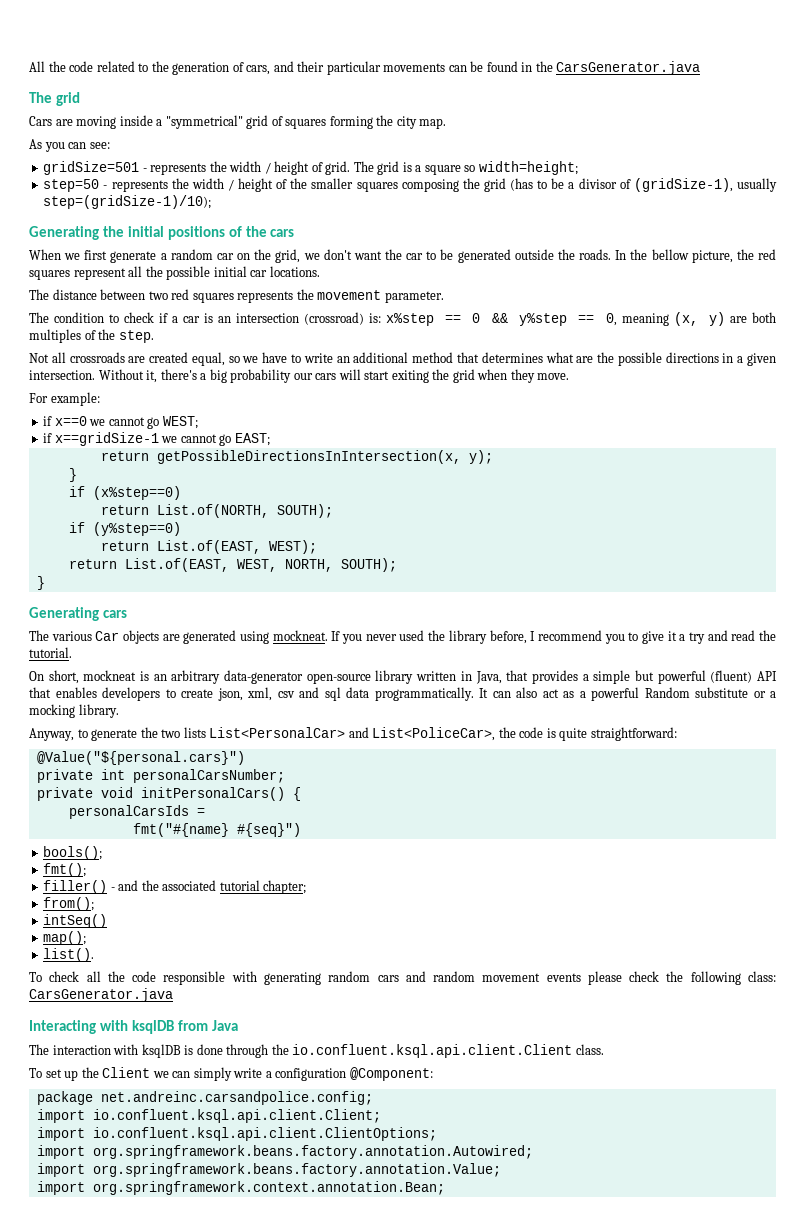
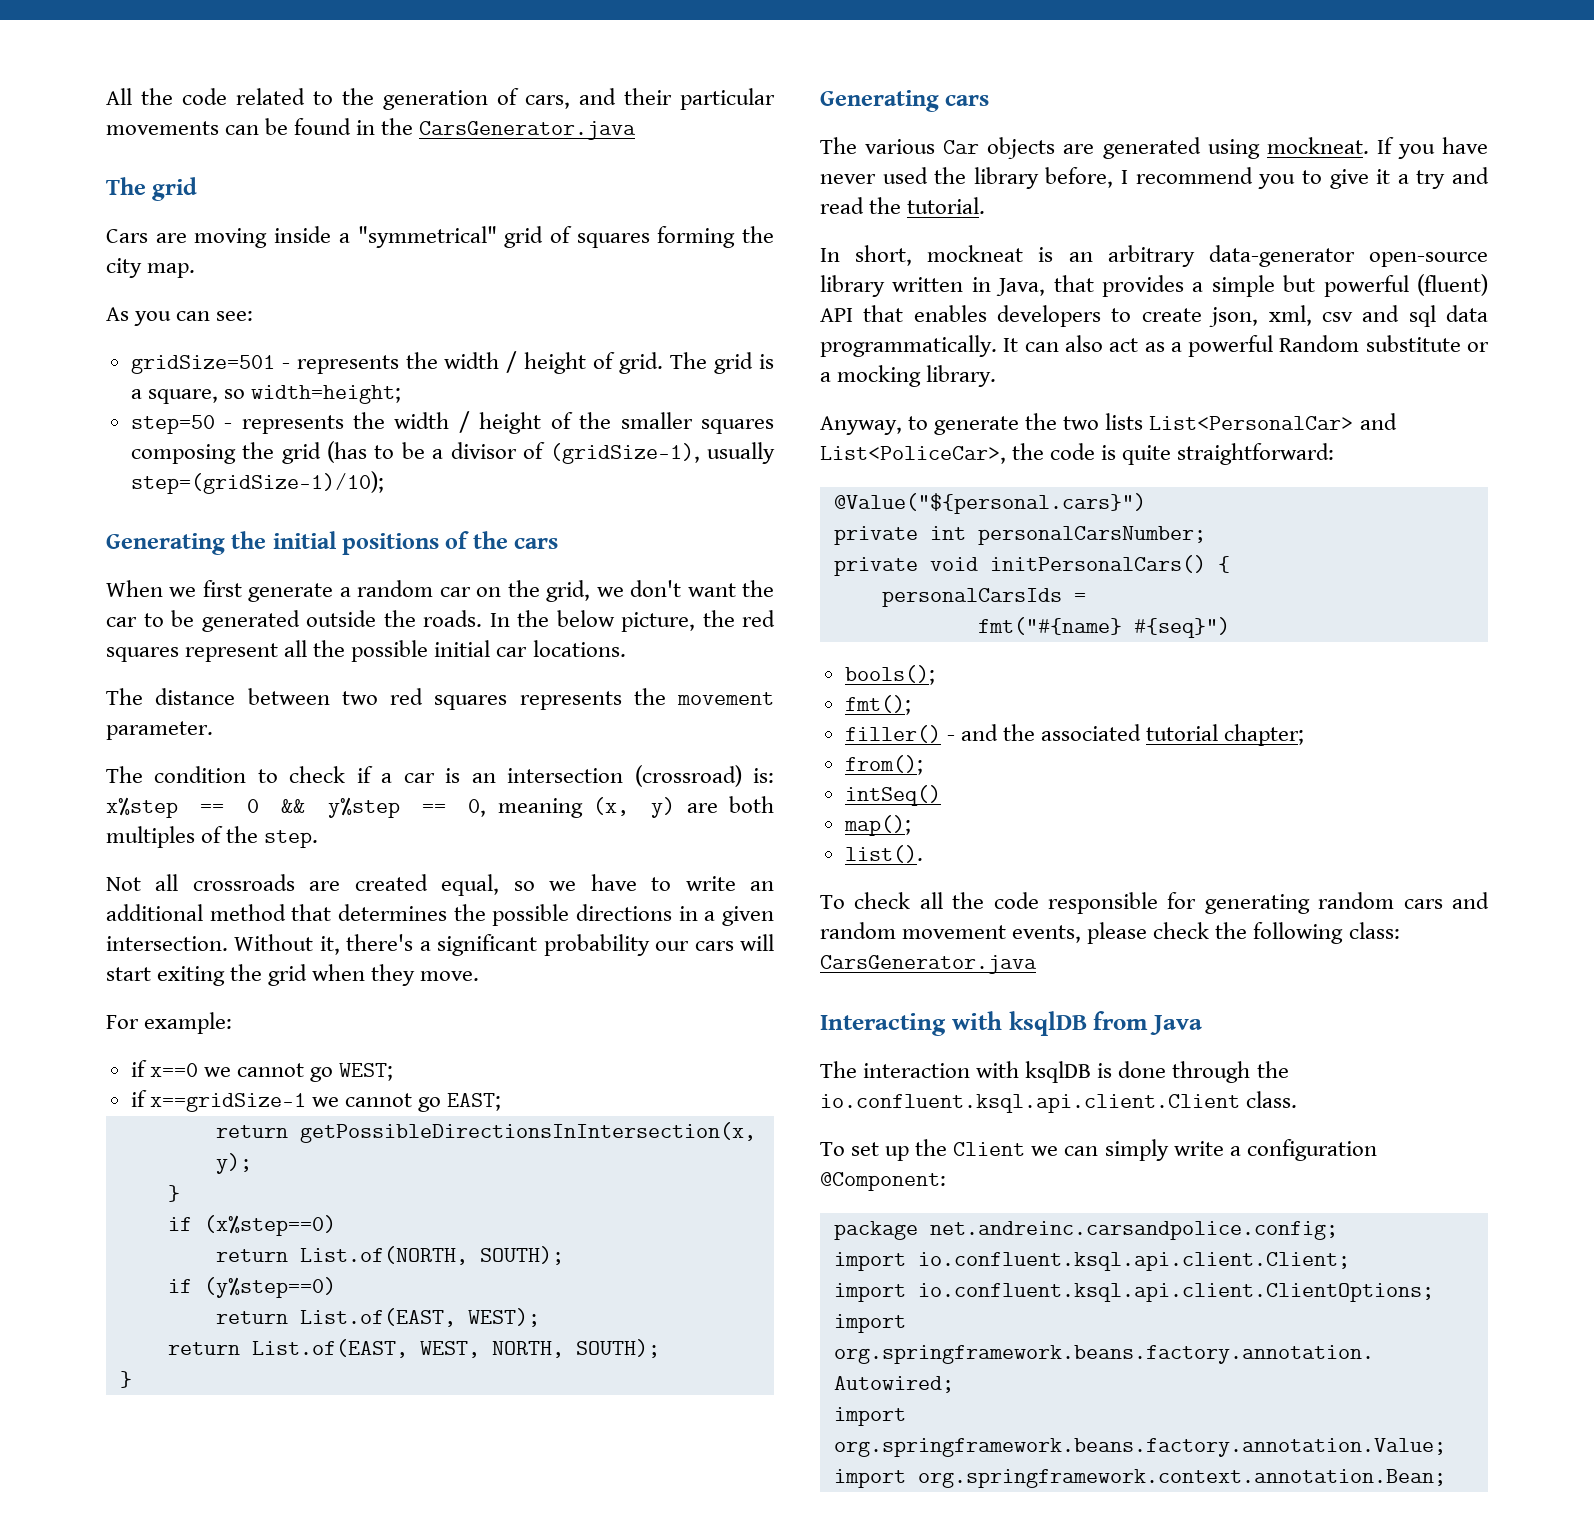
- The grid is a square so width=height;
+ The grid is a square, so width=height;
- In the bellow picture, the red squares represent all the possible initial car locations.
+ In the below picture, the red squares represent all the possible initial car locations.
- Not all crossroads are created equal, so we have to write an additional method that determines what are the possible directions in a given intersection.
+ Not all crossroads are created equal, so we have to write an additional method that determines the possible directions in a given intersection.
- Without it, there's a big probability our cars will start exiting the grid when they move.
+ Without it, there's a significant probability our cars will start exiting the grid when they move.
- If you never used the library before, I recommend you to give it a try and read the tutorial.
+ If you have never used the library before, I recommend you to give it a try and read the tutorial.
- On short, mockneat is an arbitrary data-generator open-source library written in Java, that provides a simple but powerful (fluent) API that enables developers to create json, xml, csv and sql data programmatically.
+ In short, mockneat is an arbitrary data-generator open-source library written in Java, that provides a simple but powerful (fluent) API that enables developers to create json, xml, csv and sql data programmatically.
- To check all the code responsible with generating random cars and random movement events please check the following class: CarsGenerator.java
+ To check all the code responsible for generating random cars and random movement events, please check the following class: CarsGenerator.java

